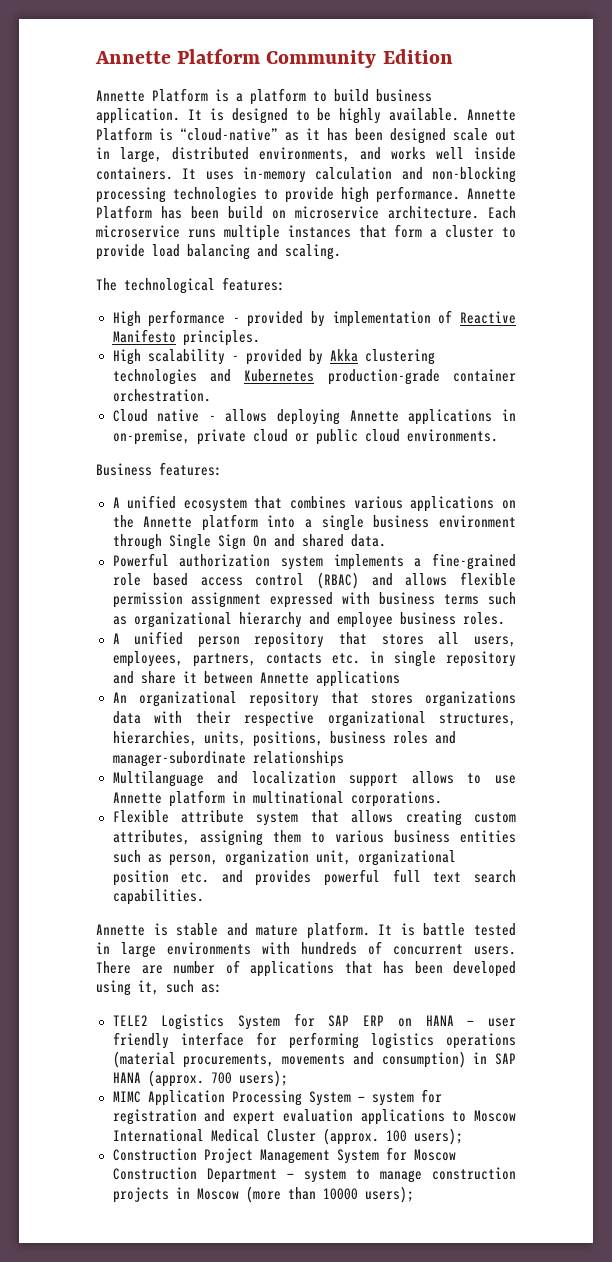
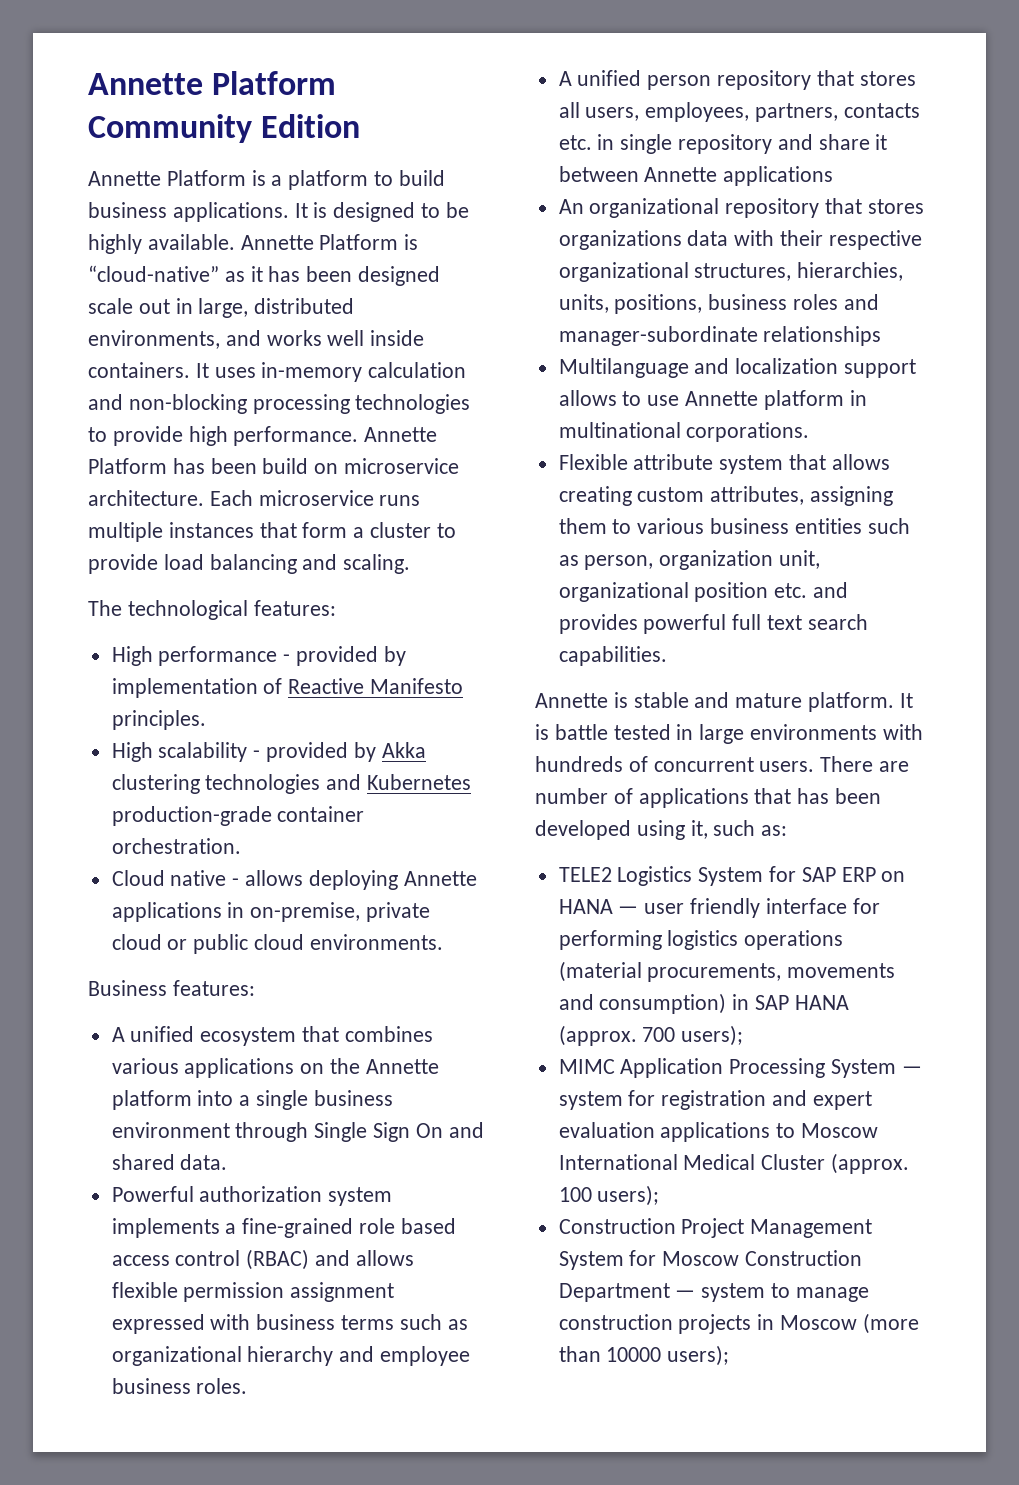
- Annette Platform is a platform to build business application.
+ Annette Platform is a platform to build business applications.

